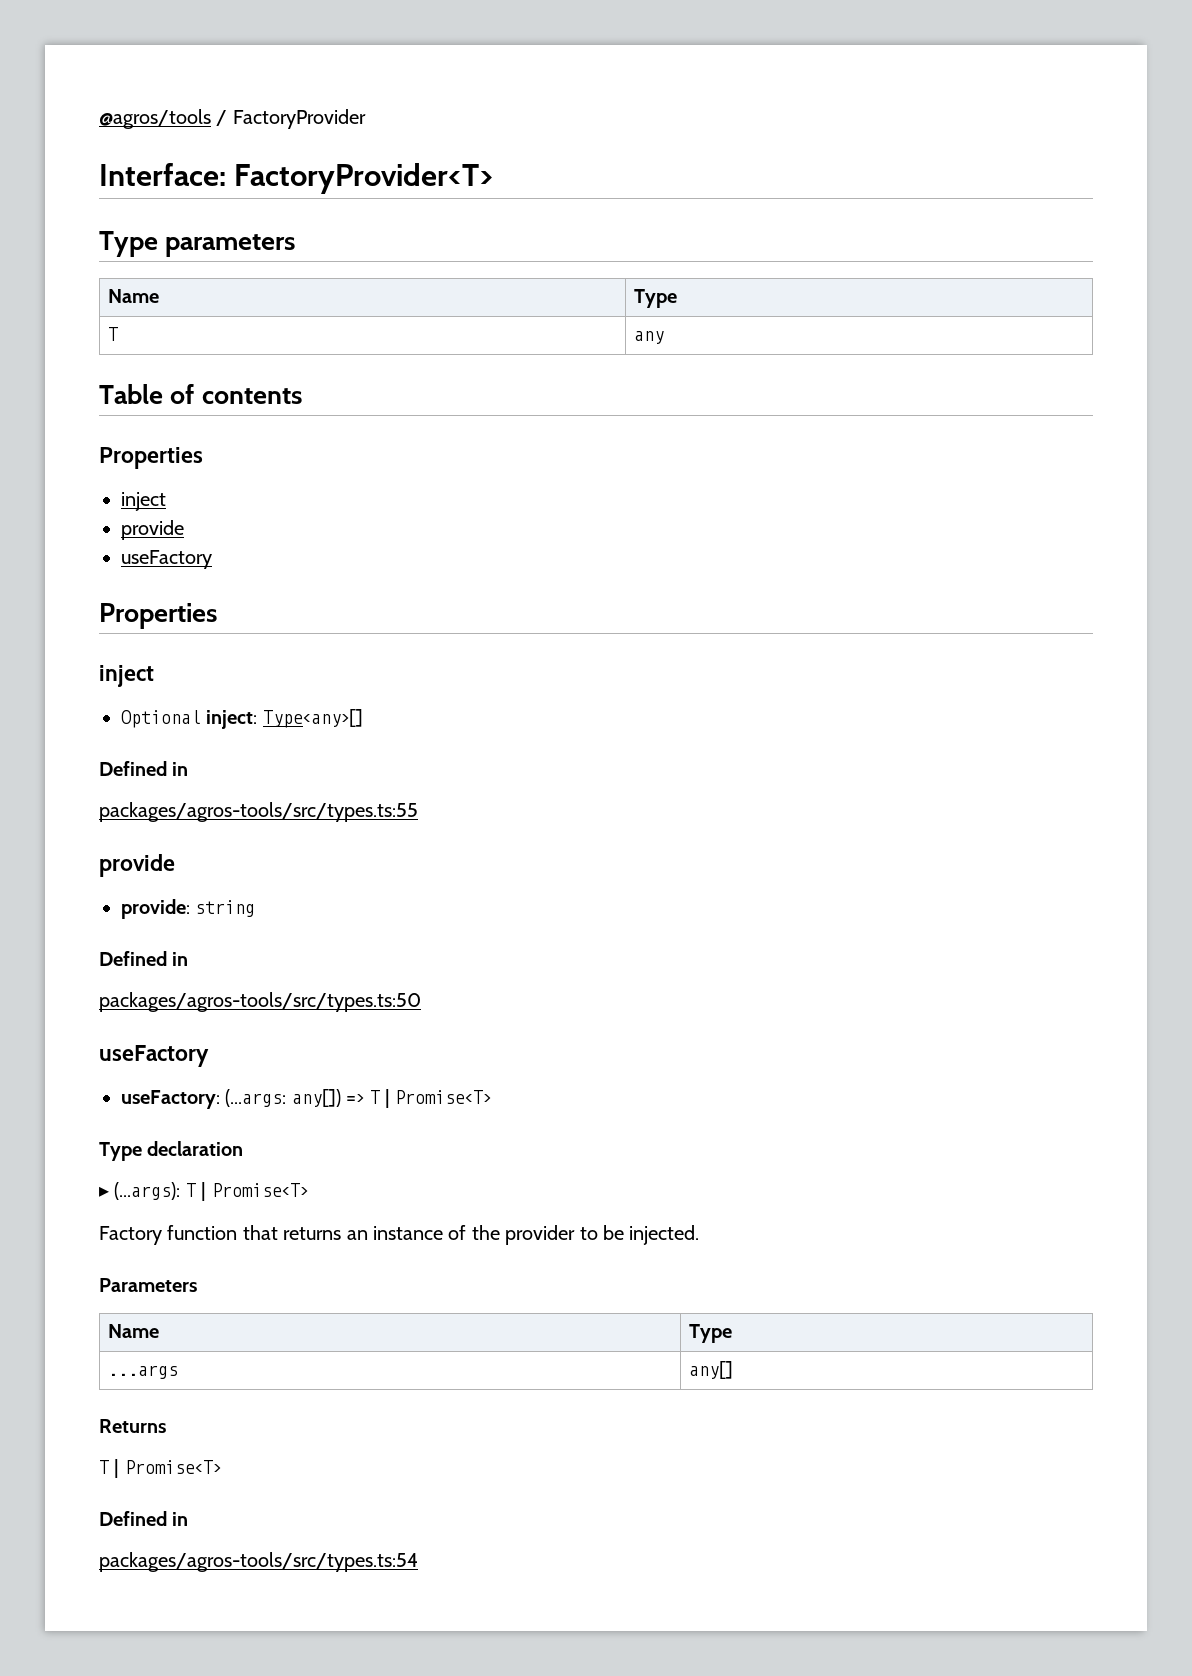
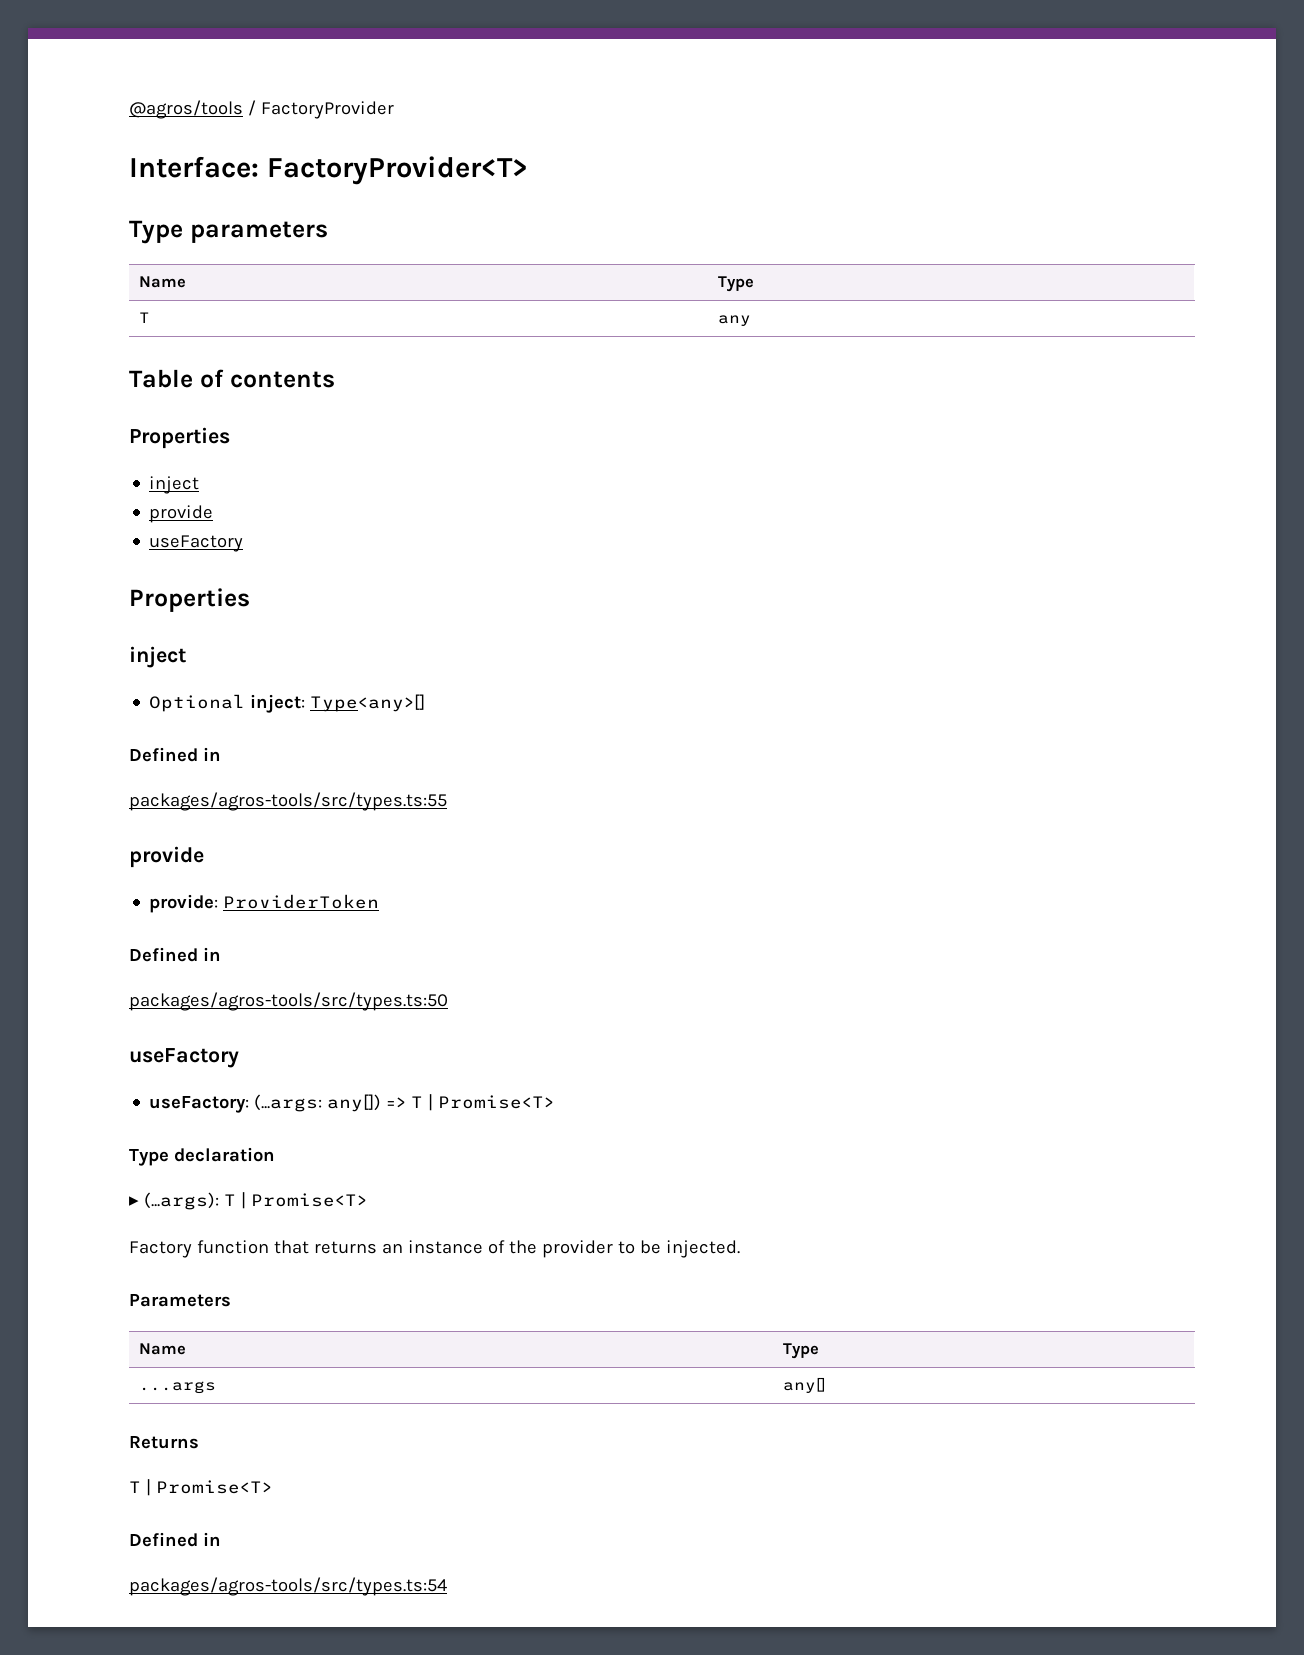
- provide: string
+ provide: ProviderToken

